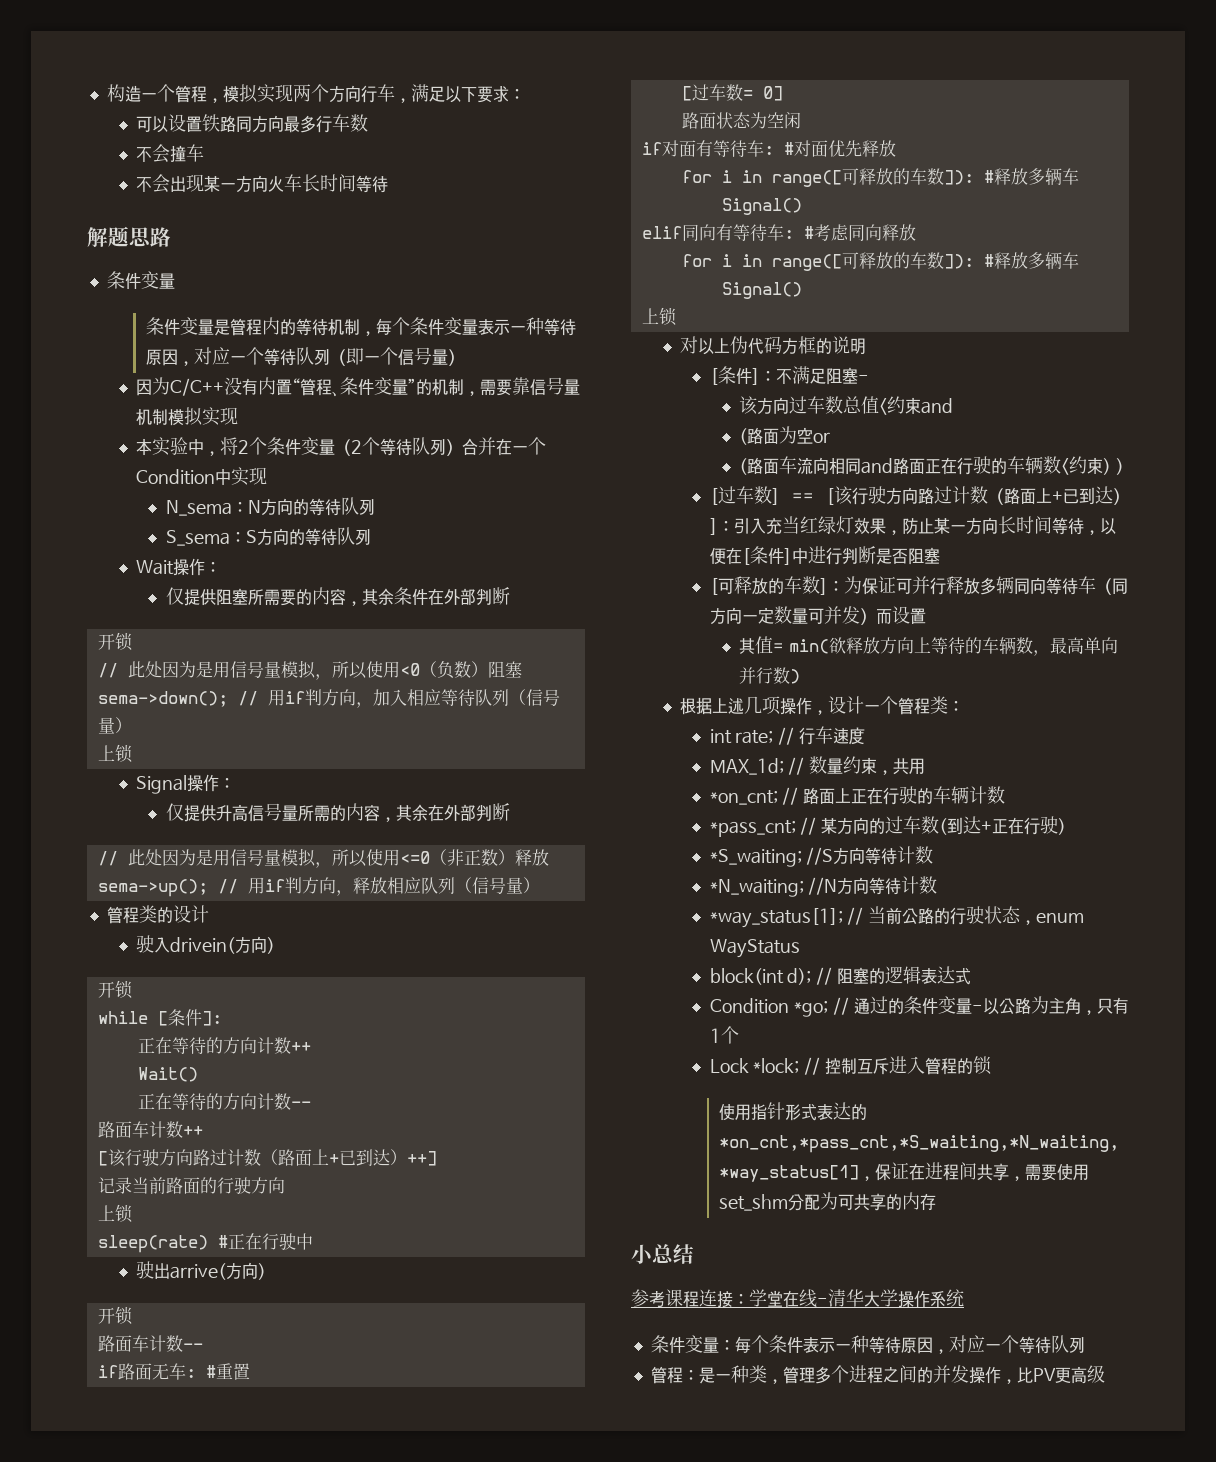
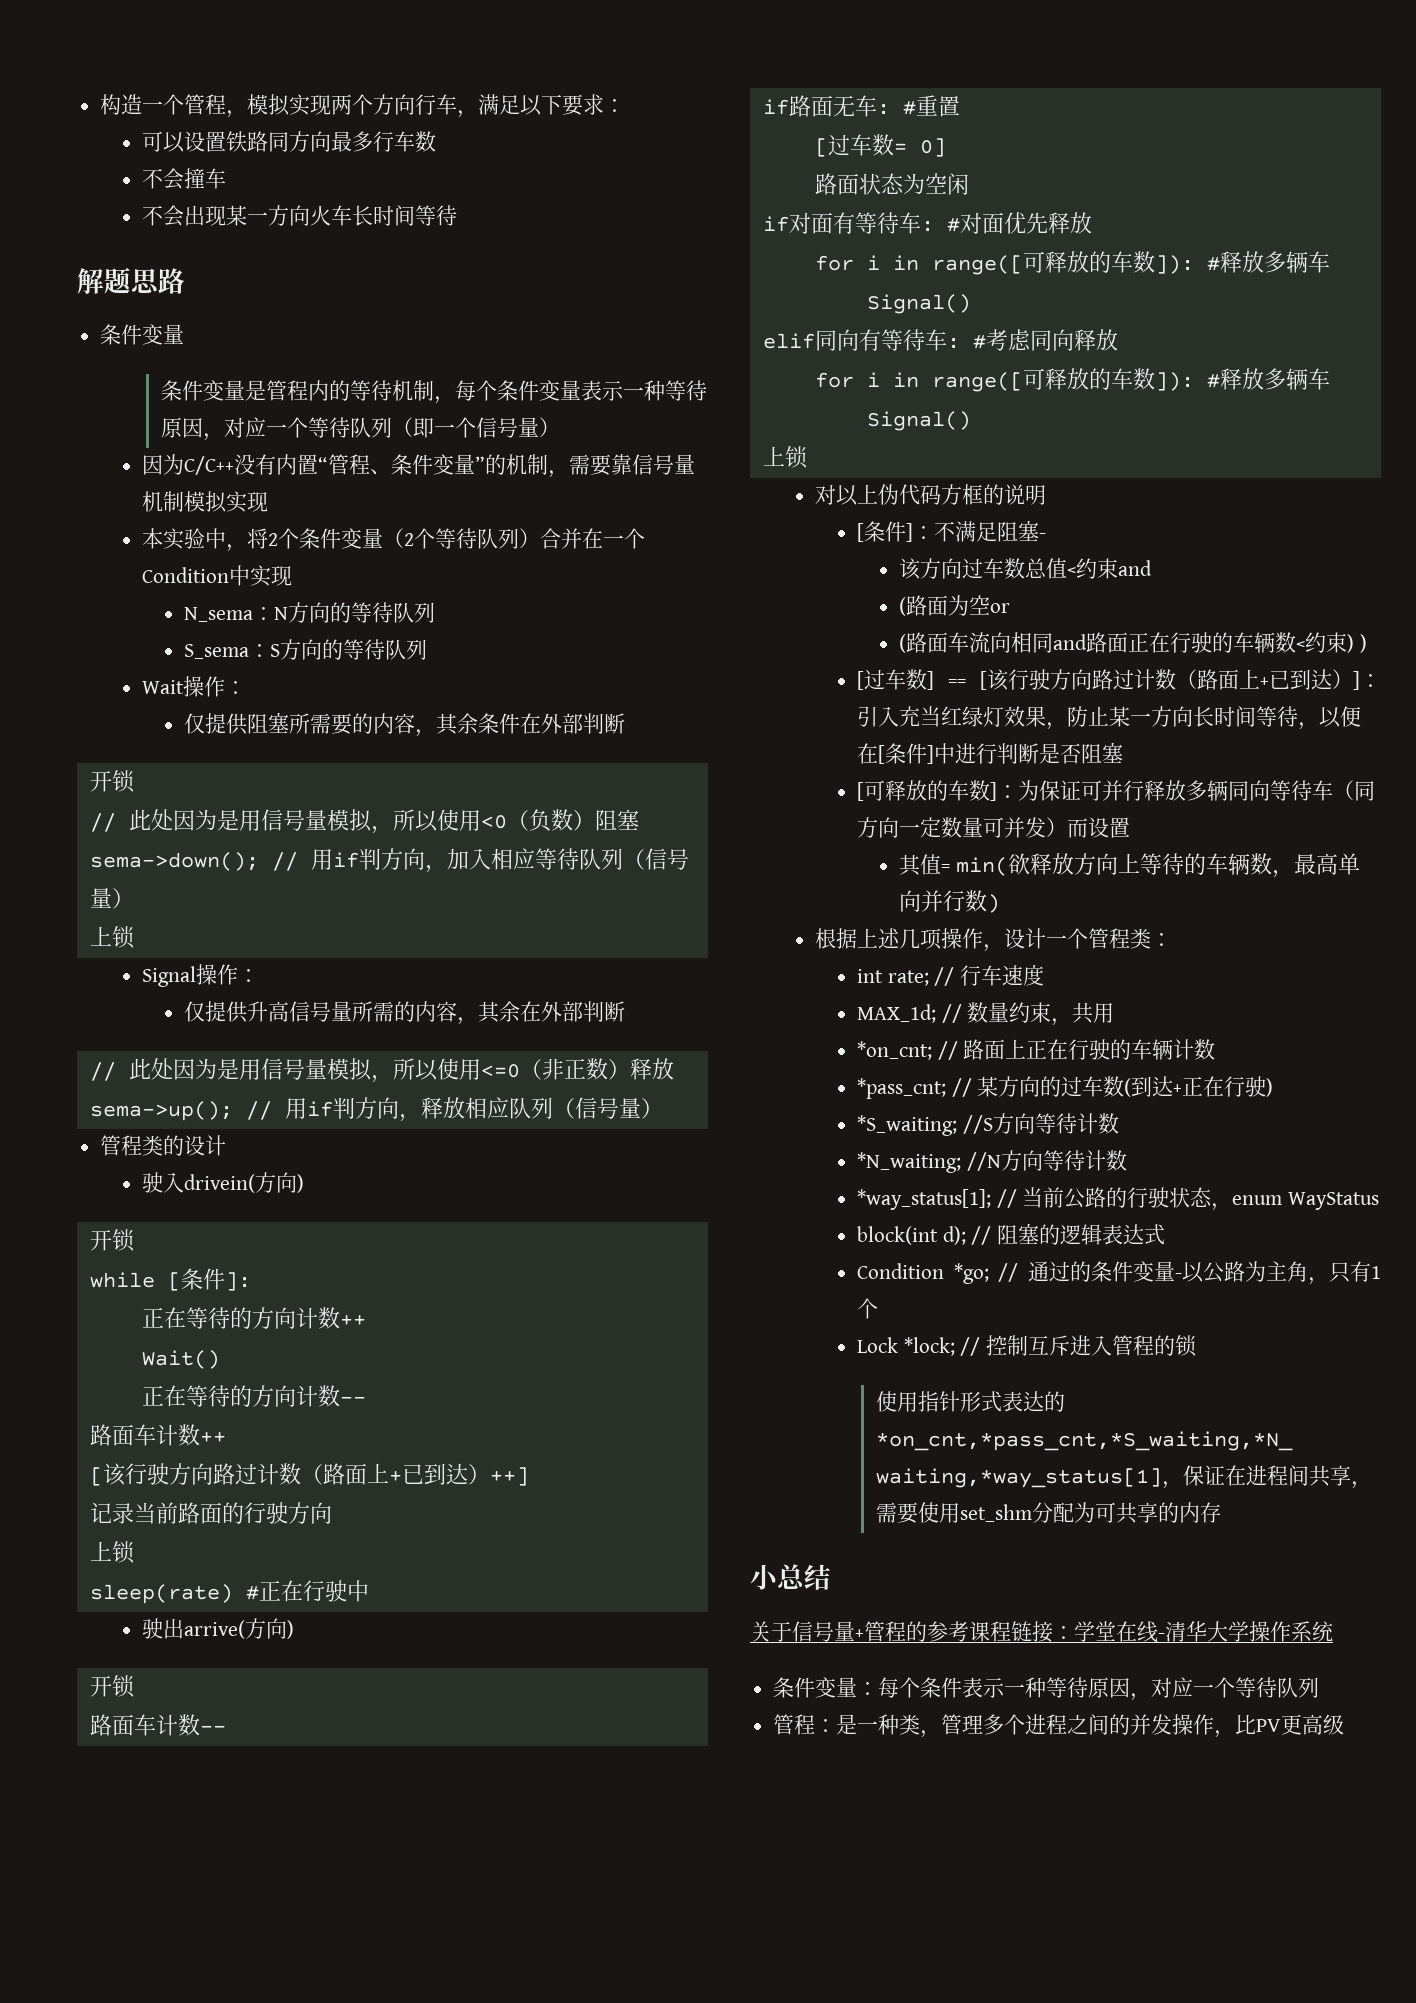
- 参考课程连接：学堂在线-清华大学操作系统
+ 关于信号量+管程的参考课程链接：学堂在线-清华大学操作系统

